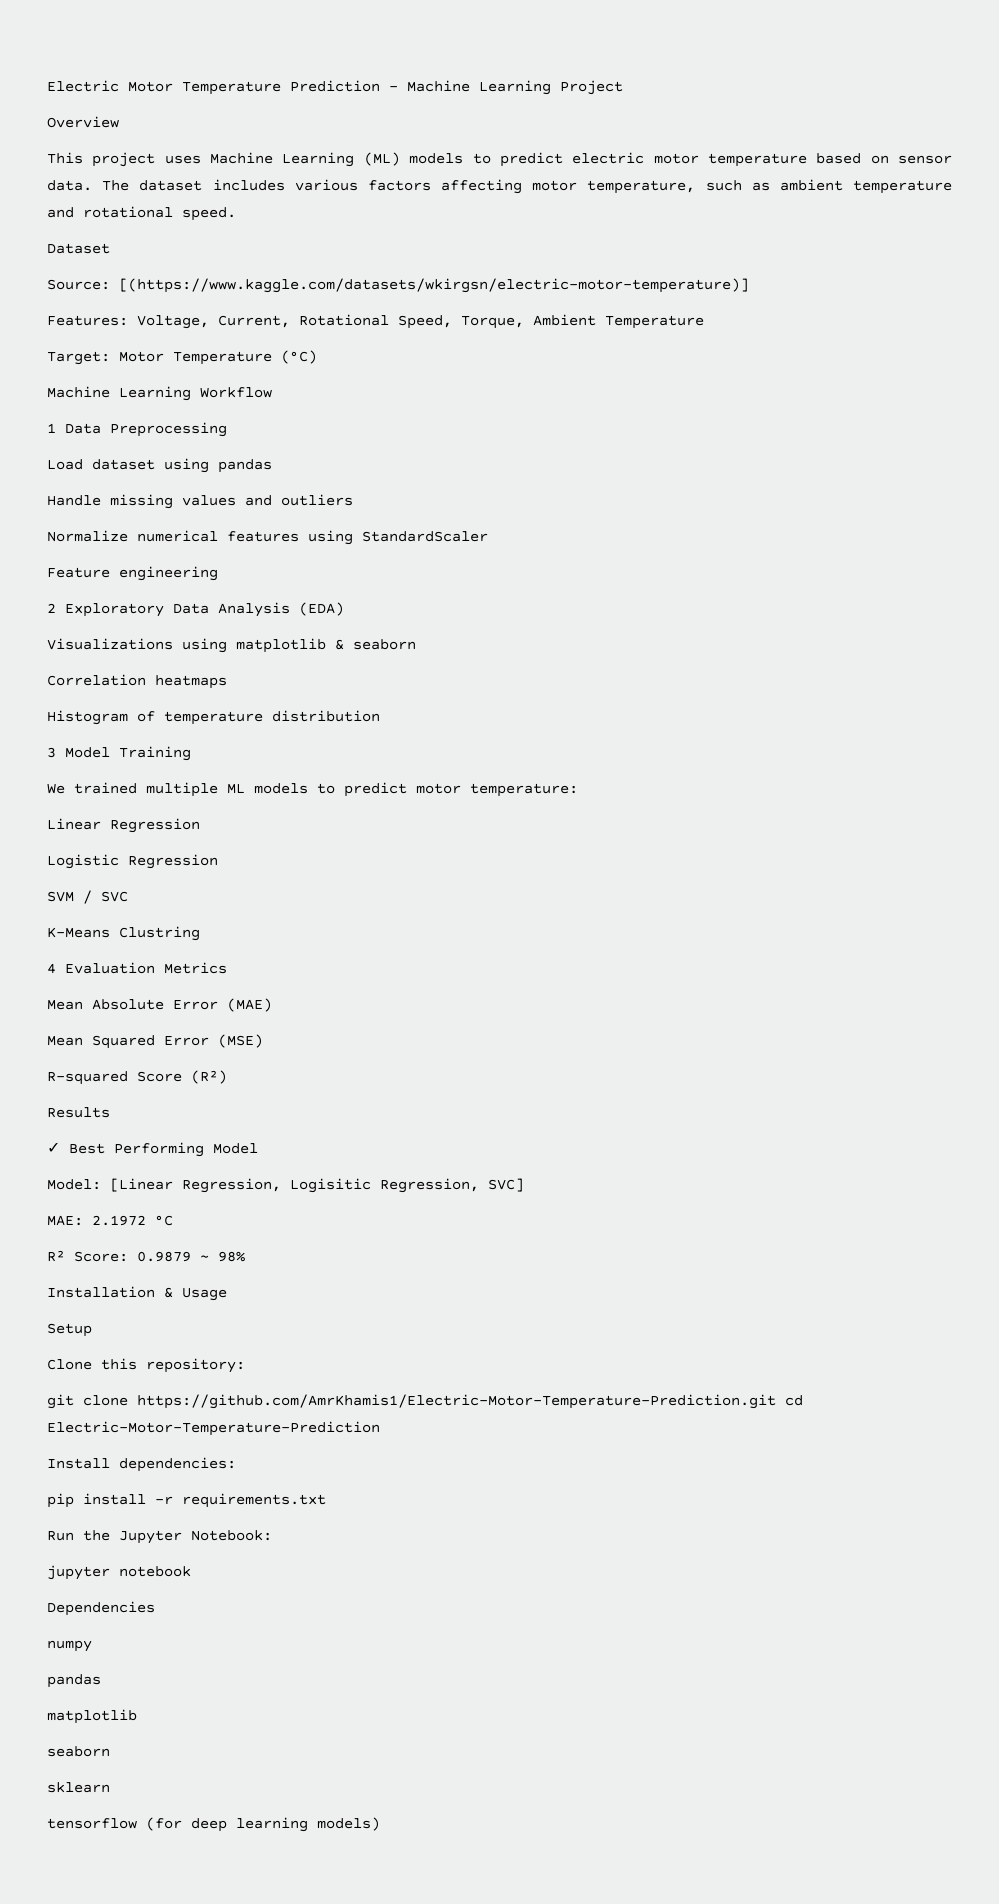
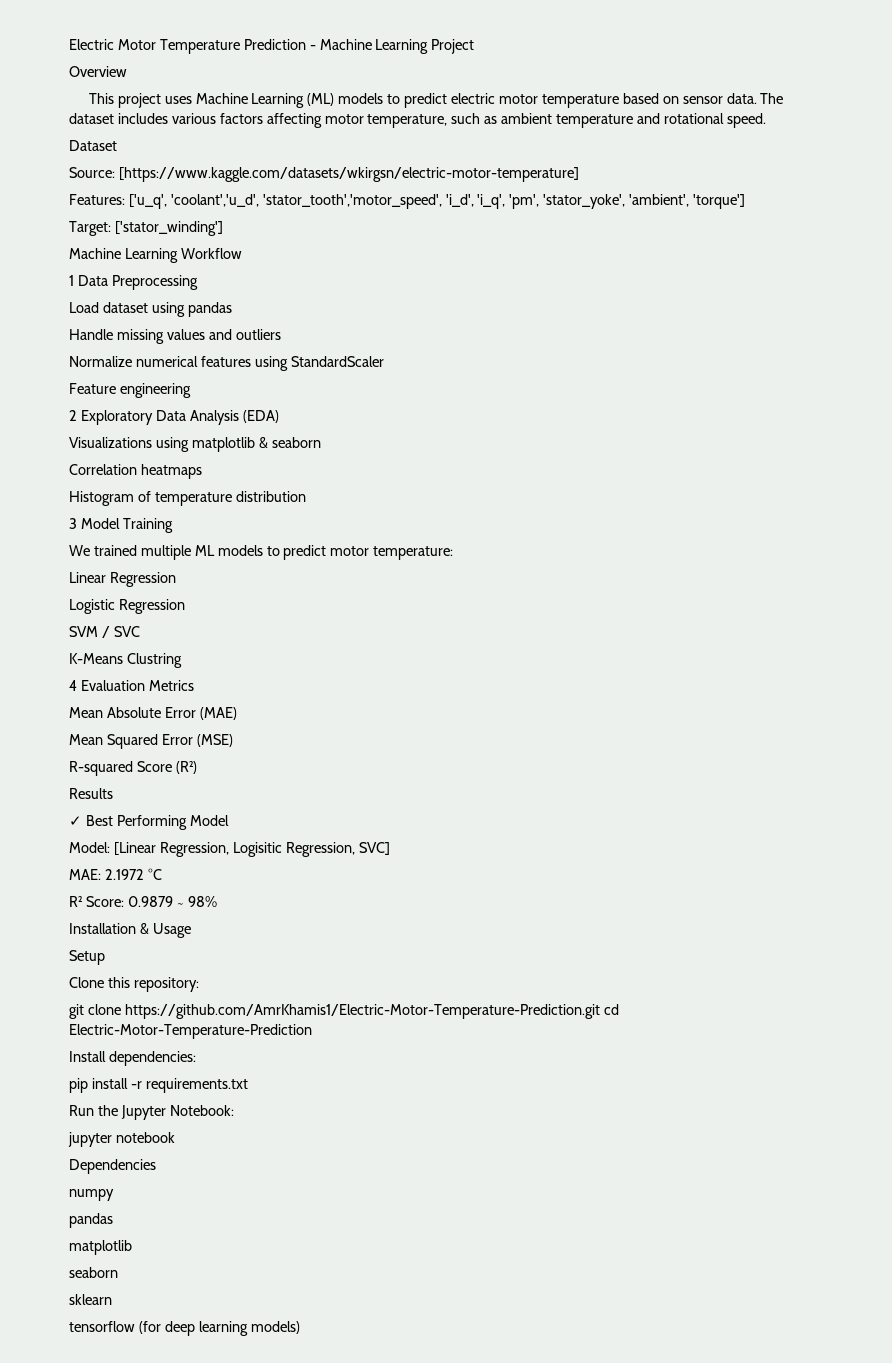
- Source: [(https://www.kaggle.com/datasets/wkirgsn/electric-motor-temperature)]
+ Source: [https://www.kaggle.com/datasets/wkirgsn/electric-motor-temperature]
- Features: Voltage, Current, Rotational Speed, Torque, Ambient Temperature
- Target: Motor Temperature (°C)
+ Features: ['u_q', 'coolant','u_d', 'stator_tooth','motor_speed', 'i_d', 'i_q', 'pm', 'stator_yoke', 'ambient', 'torque']
+ Target: ['stator_winding']

